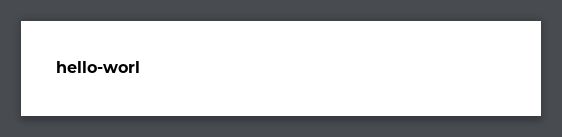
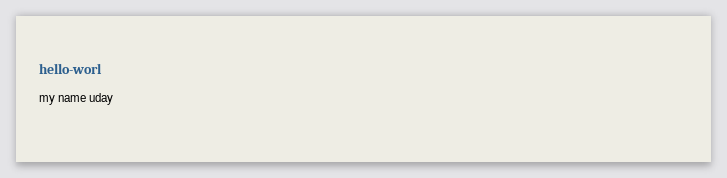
+ my name uday

